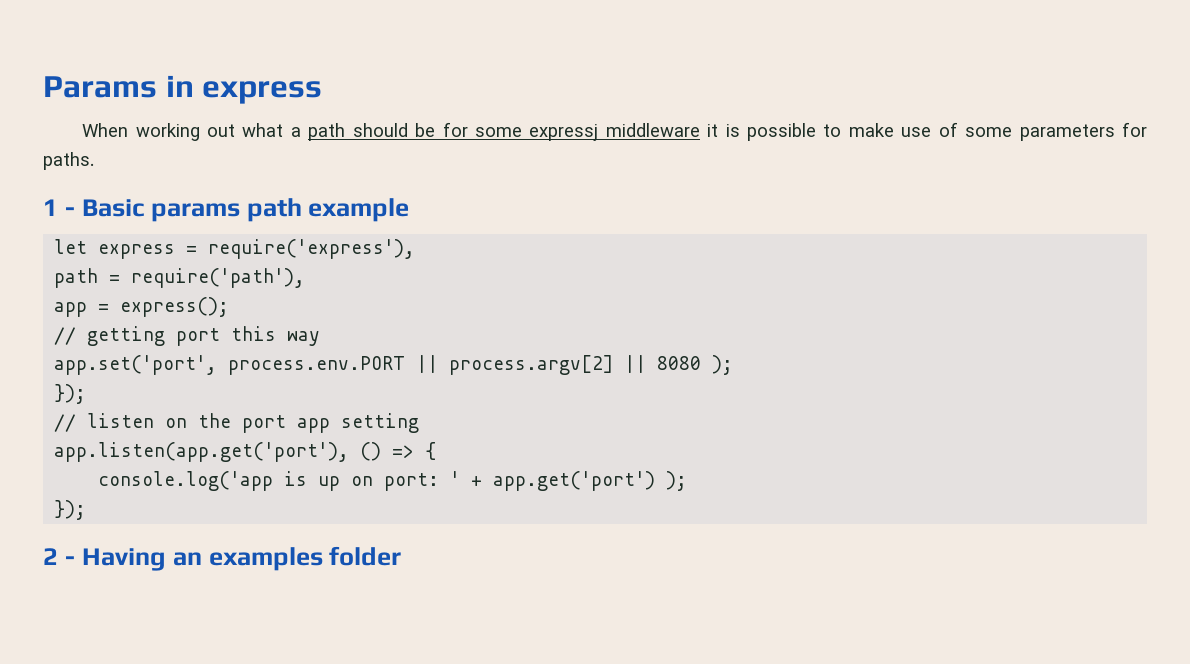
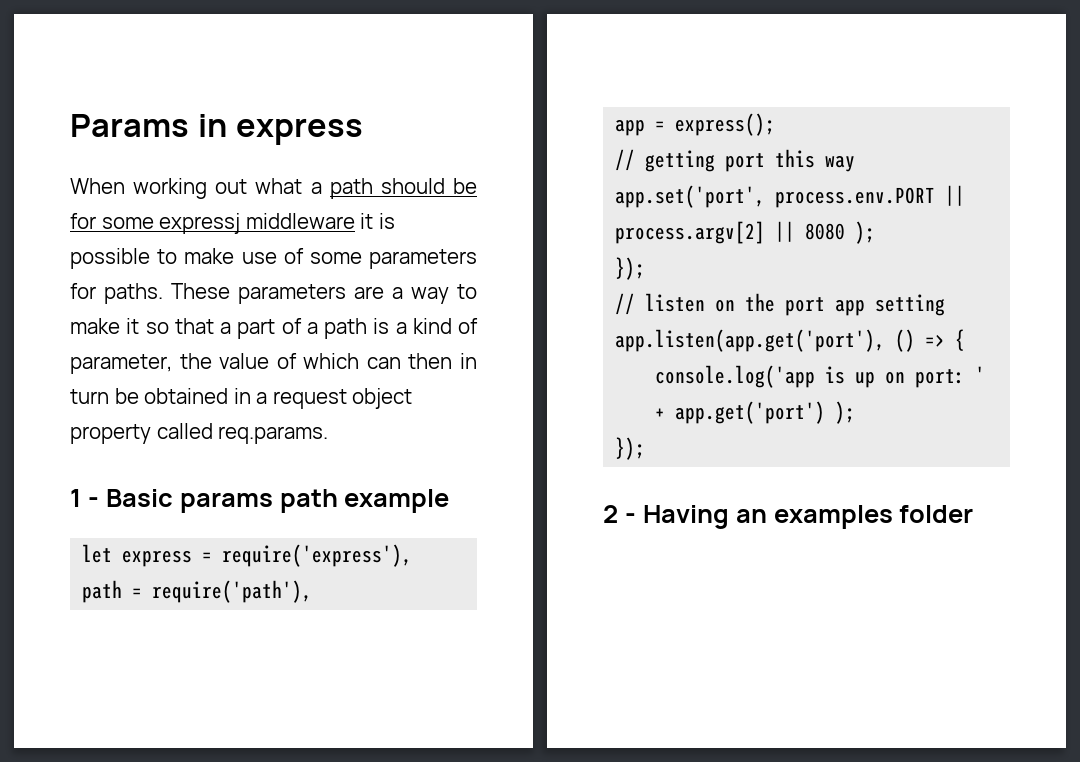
+ These parameters are a way to make it so that a part of a path is a kind of parameter, the value of which can then in turn be obtained in a request object property called req.params.

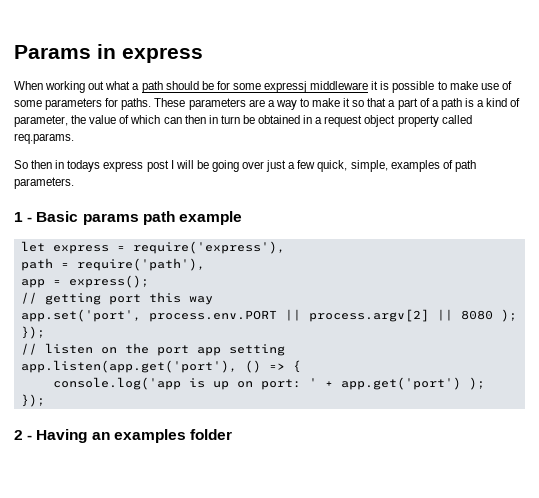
+ So then in todays express post I will be going over just a few quick, simple, examples of path parameters.

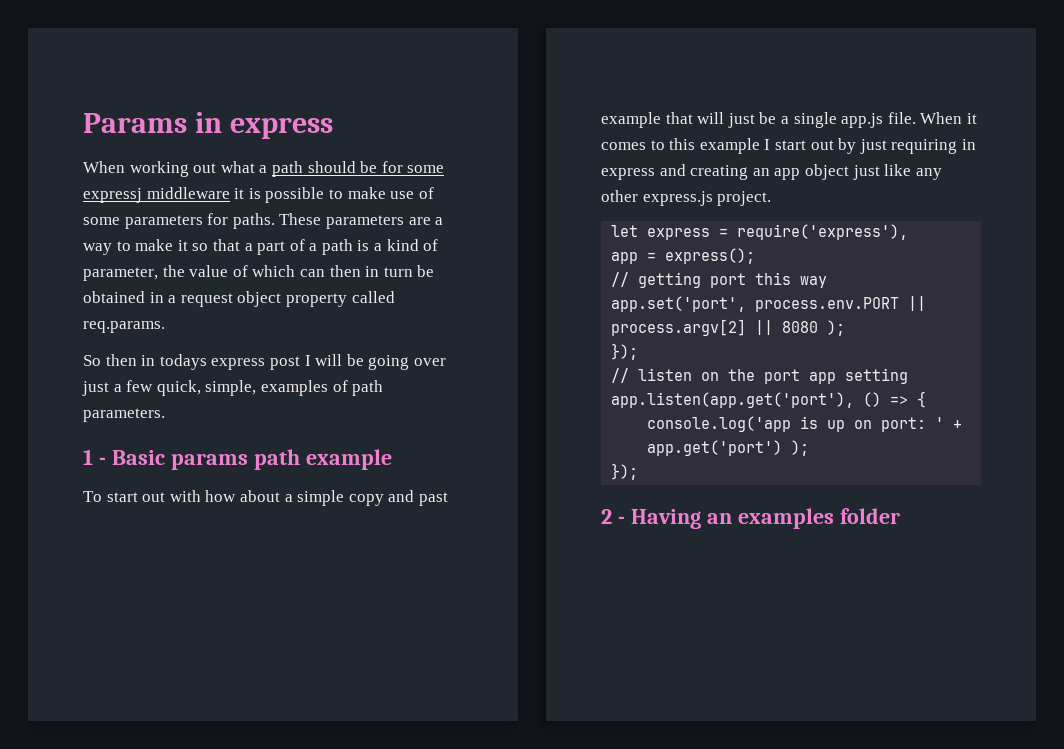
+ To start out with how about a simple copy and past example that will just be a single app.js file. When it comes to this example I start out by just requiring in express and creating an app object just like any other express.js project.
- path = require('path'),

